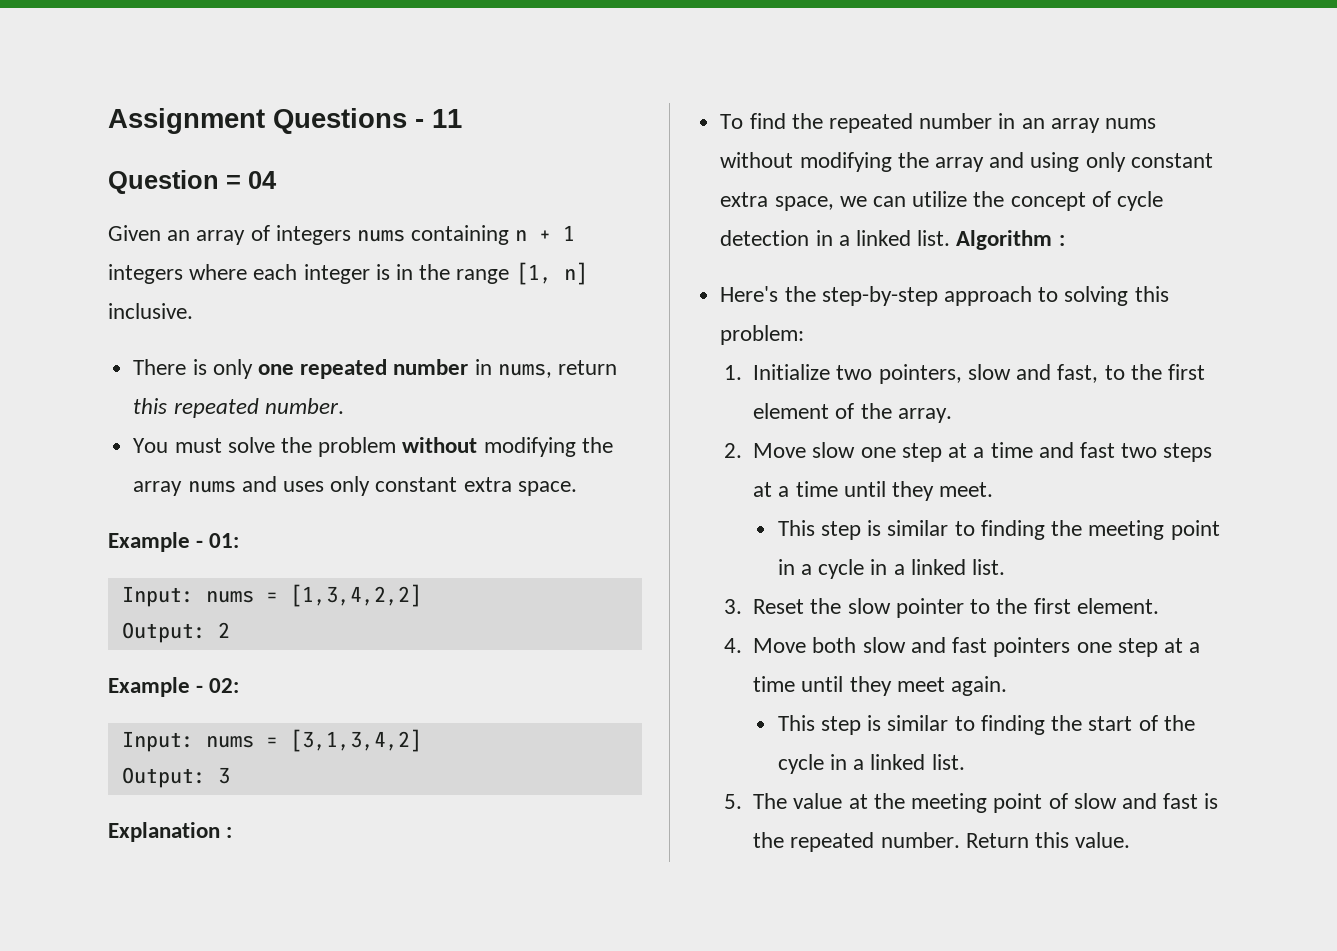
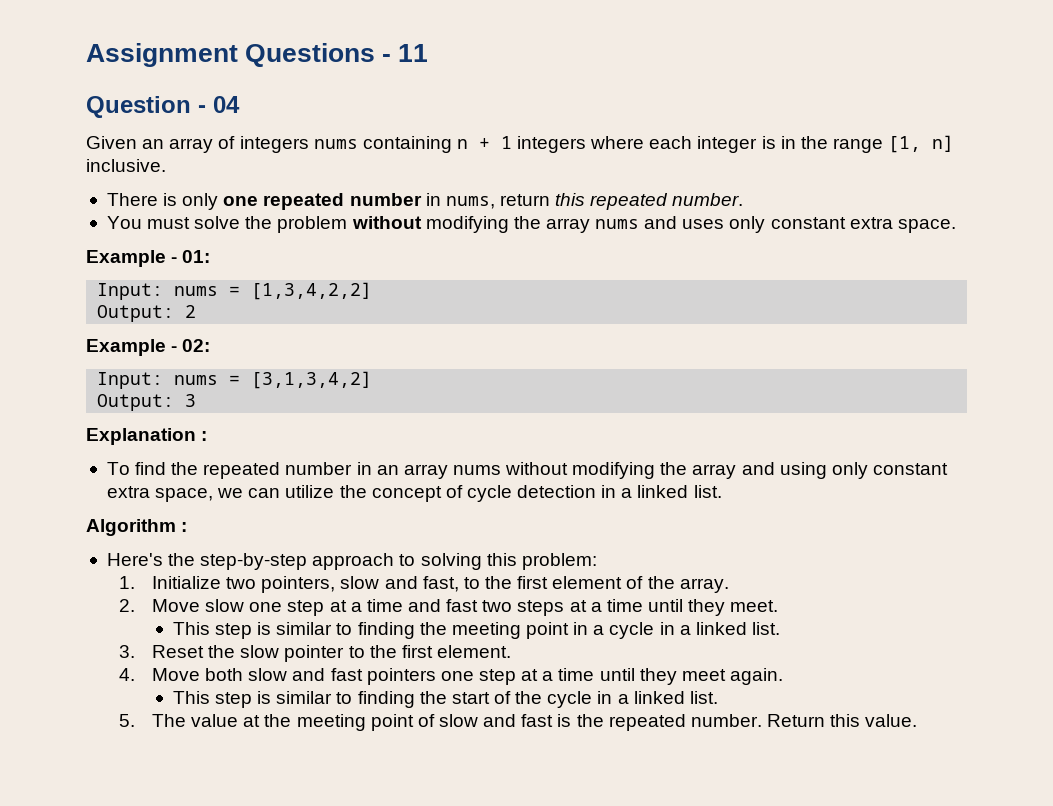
- Question = 04
+ Question - 04
- To find the repeated number in an array nums without modifying the array and using only constant extra space, we can utilize the concept of cycle detection in a linked list. Algorithm :
+ To find the repeated number in an array nums without modifying the array and using only constant extra space, we can utilize the concept of cycle detection in a linked list.
+ Algorithm :

